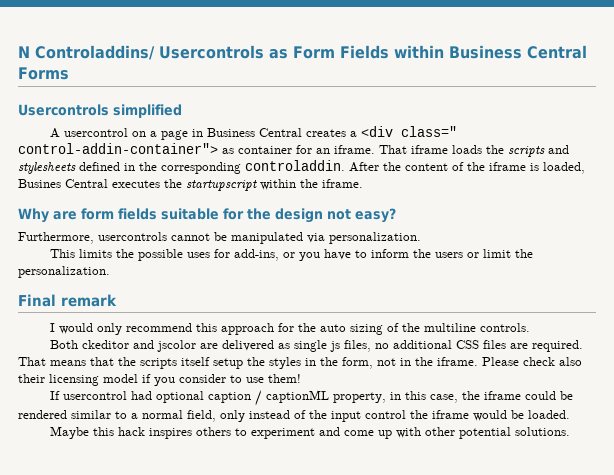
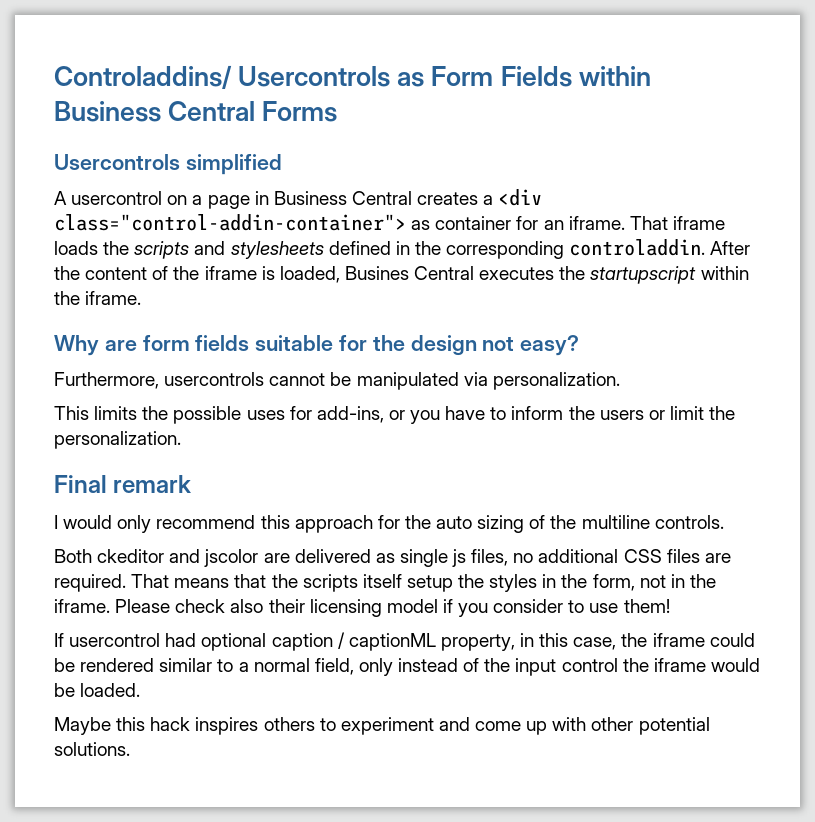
- N Controladdins/ Usercontrols as Form Fields within Business Central Forms
+ Controladdins/ Usercontrols as Form Fields within Business Central Forms
- A usercontrol on a page in Business Central creates a <div class=" control-addin-container"> as container for an iframe.
+ A usercontrol on a page in Business Central creates a <div class="control-addin-container"> as container for an iframe.

